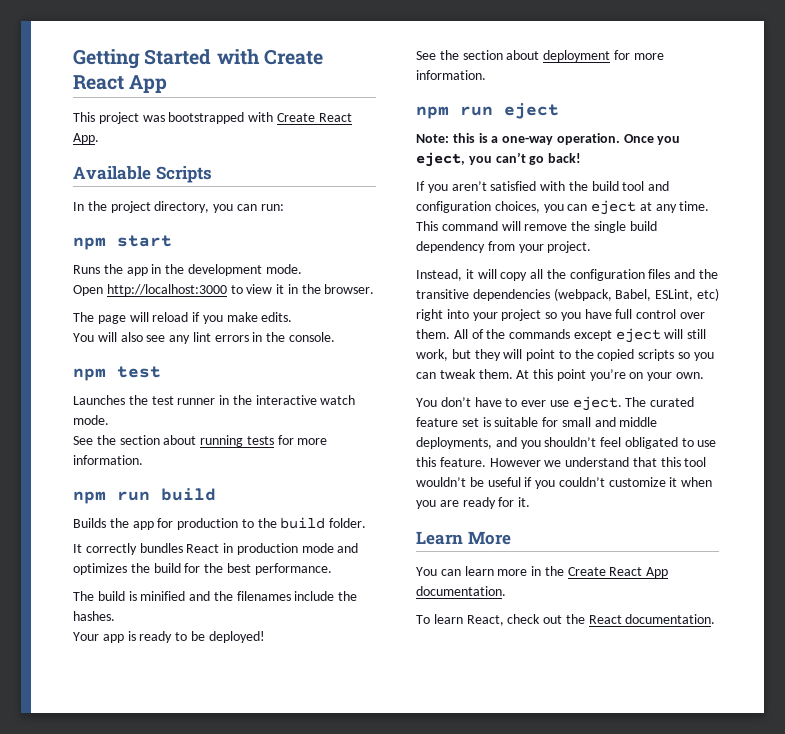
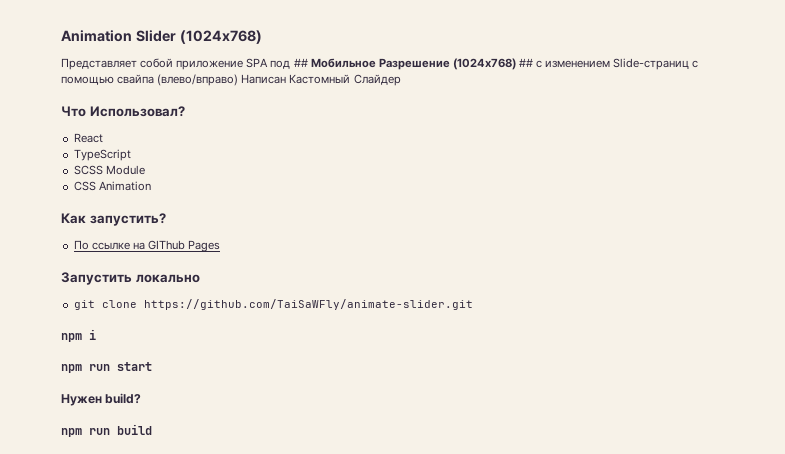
- Getting Started with Create React App
- This project was bootstrapped with Create React App.
- Available Scripts
- In the project directory, you can run:
- npm start
- Runs the app in the development mode.
- Open http://localhost:3000 to view it in the browser.
- The page will reload if you make edits.
- You will also see any lint errors in the console.
- npm test
- Launches the test runner in the interactive watch mode.
- See the section about running tests for more information.
+ Animation Slider (1024x768)
+ Представляет собой приложение SPA под ## Мобильное Разрешение (1024x768) ## с изменением Slide-страниц с помощью свайпа (влево/вправо) Написан Кастомный Слайдер
+ Что Использовал?
+ React
+ TypeScript
+ SCSS Module
+ CSS Animation
+ Как запустить?
+ По ссылке на GIThub Pages
+ Запустить локально
+ git clone https://github.com/TaiSaWFly/animate-slider.git
+ npm i
+ npm run start
+ Нужен build?
  npm run build
- Builds the app for production to the build folder.
- It correctly bundles React in production mode and optimizes the build for the best performance.
- The build is minified and the filenames include the hashes.
- Your app is ready to be deployed!
- See the section about deployment for more information.
- npm run eject
- Note: this is a one-way operation. Once you eject, you can’t go back!
- If you aren’t satisfied with the build tool and configuration choices, you can eject at any time. This command will remove the single build dependency from your project.
- Instead, it will copy all the configuration files and the transitive dependencies (webpack, Babel, ESLint, etc) right into your project so you have full control over them. All of the commands except eject will still work, but they will point to the copied scripts so you can tweak them. At this point you’re on your own.
- You don’t have to ever use eject. The curated feature set is suitable for small and middle deployments, and you shouldn’t feel obligated to use this feature. However we understand that this tool wouldn’t be useful if you couldn’t customize it when you are ready for it.
- Learn More
- You can learn more in the Create React App documentation.
- To learn React, check out the React documentation.

